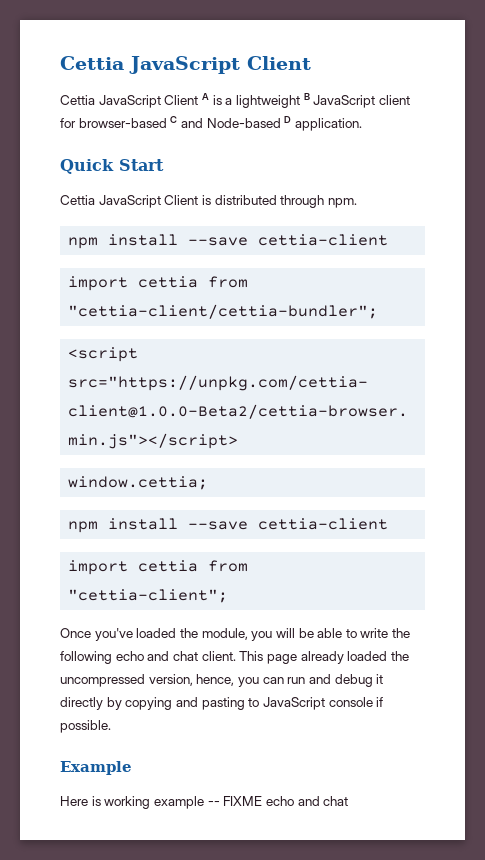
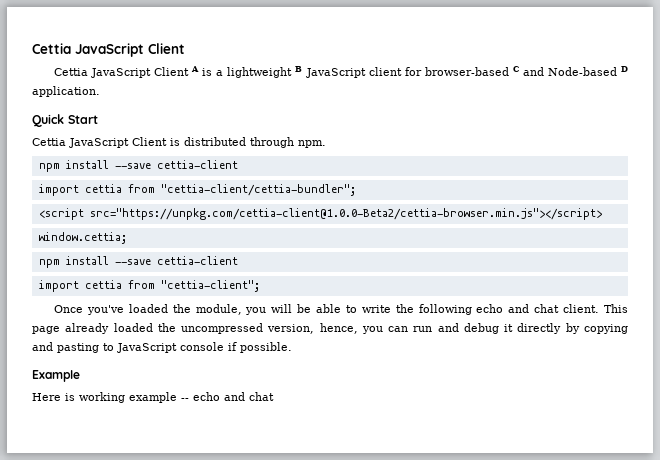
- Here is working example -- FIXME echo and chat
+ Here is working example -- echo and chat

